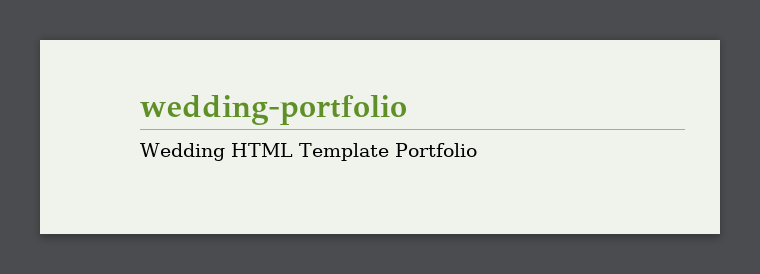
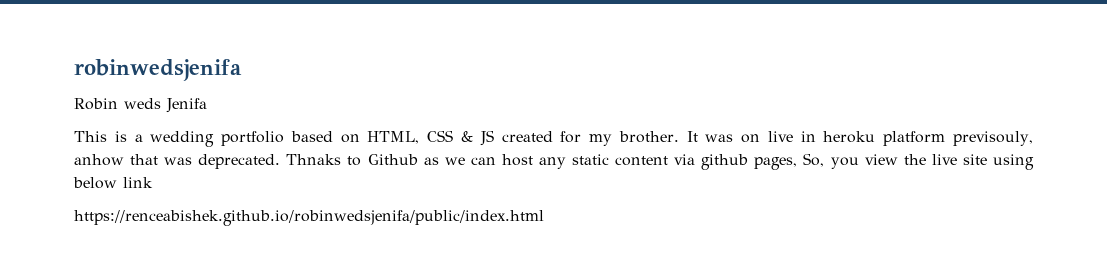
- wedding-portfolio
- Wedding HTML Template Portfolio
+ robinwedsjenifa
+ Robin weds Jenifa
+ This is a wedding portfolio based on HTML, CSS & JS created for my brother. It was on live in heroku platform previsouly, anhow that was deprecated. Thnaks to Github as we can host any static content via github pages, So, you view the live site using below link
+ https://renceabishek.github.io/robinwedsjenifa/public/index.html

